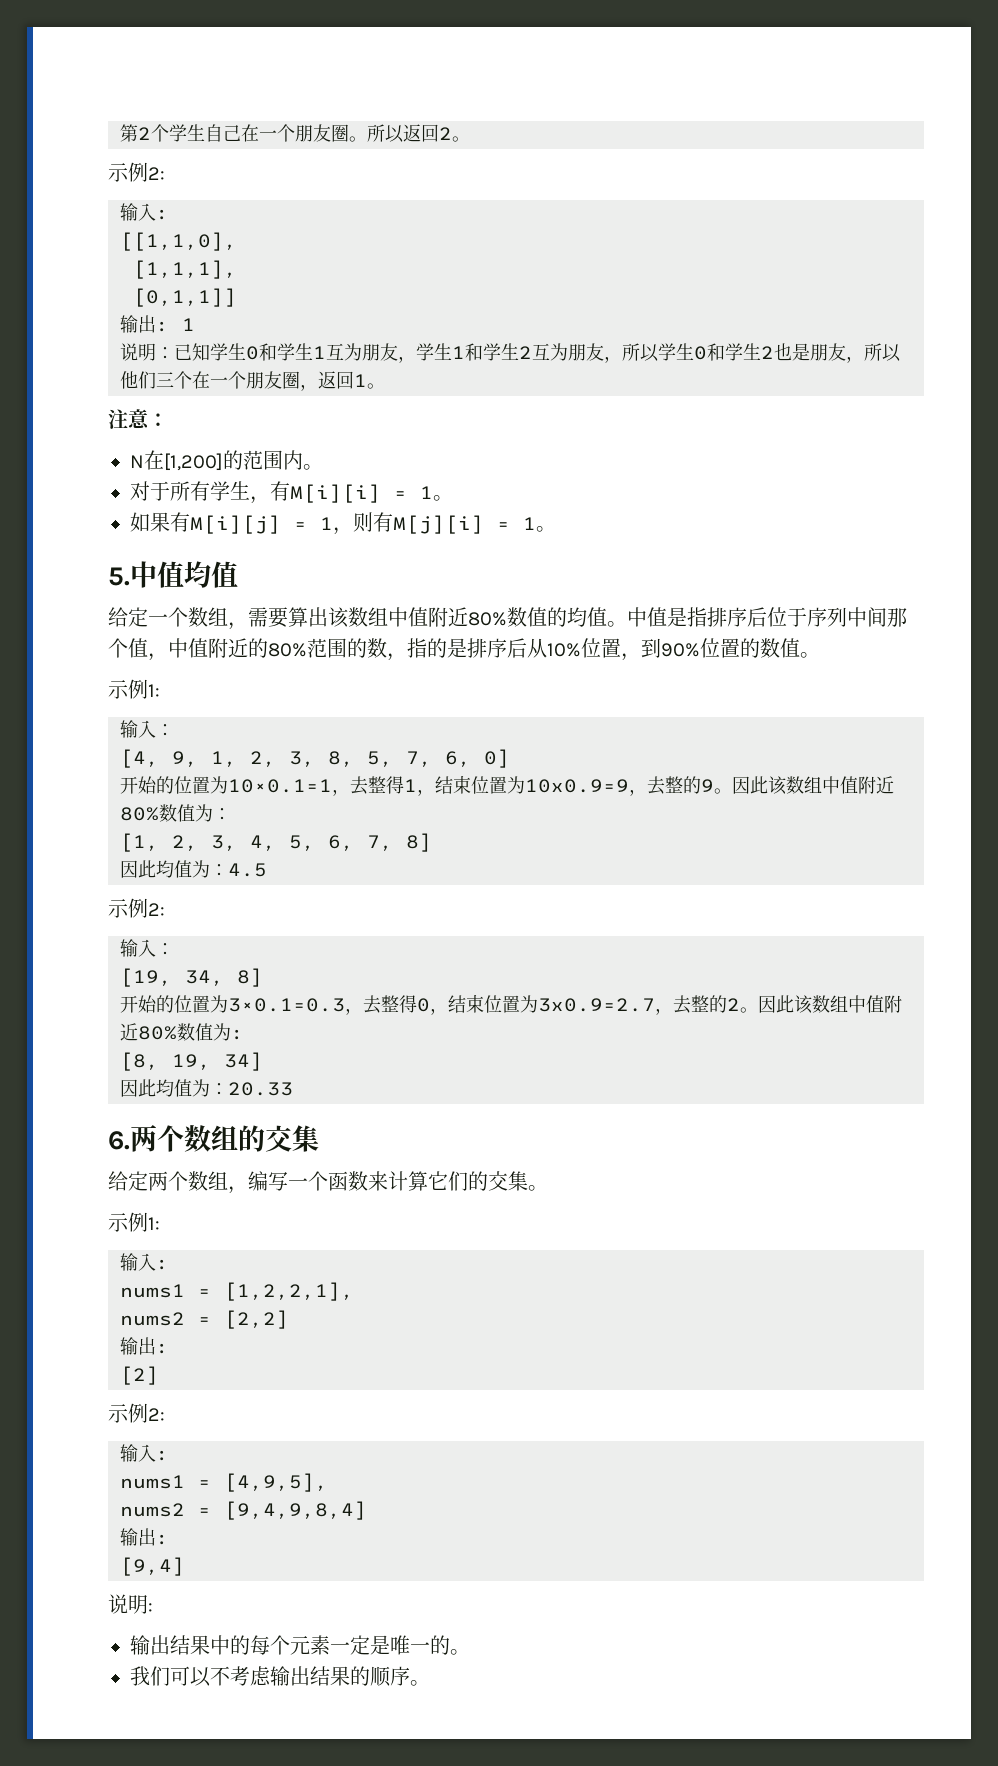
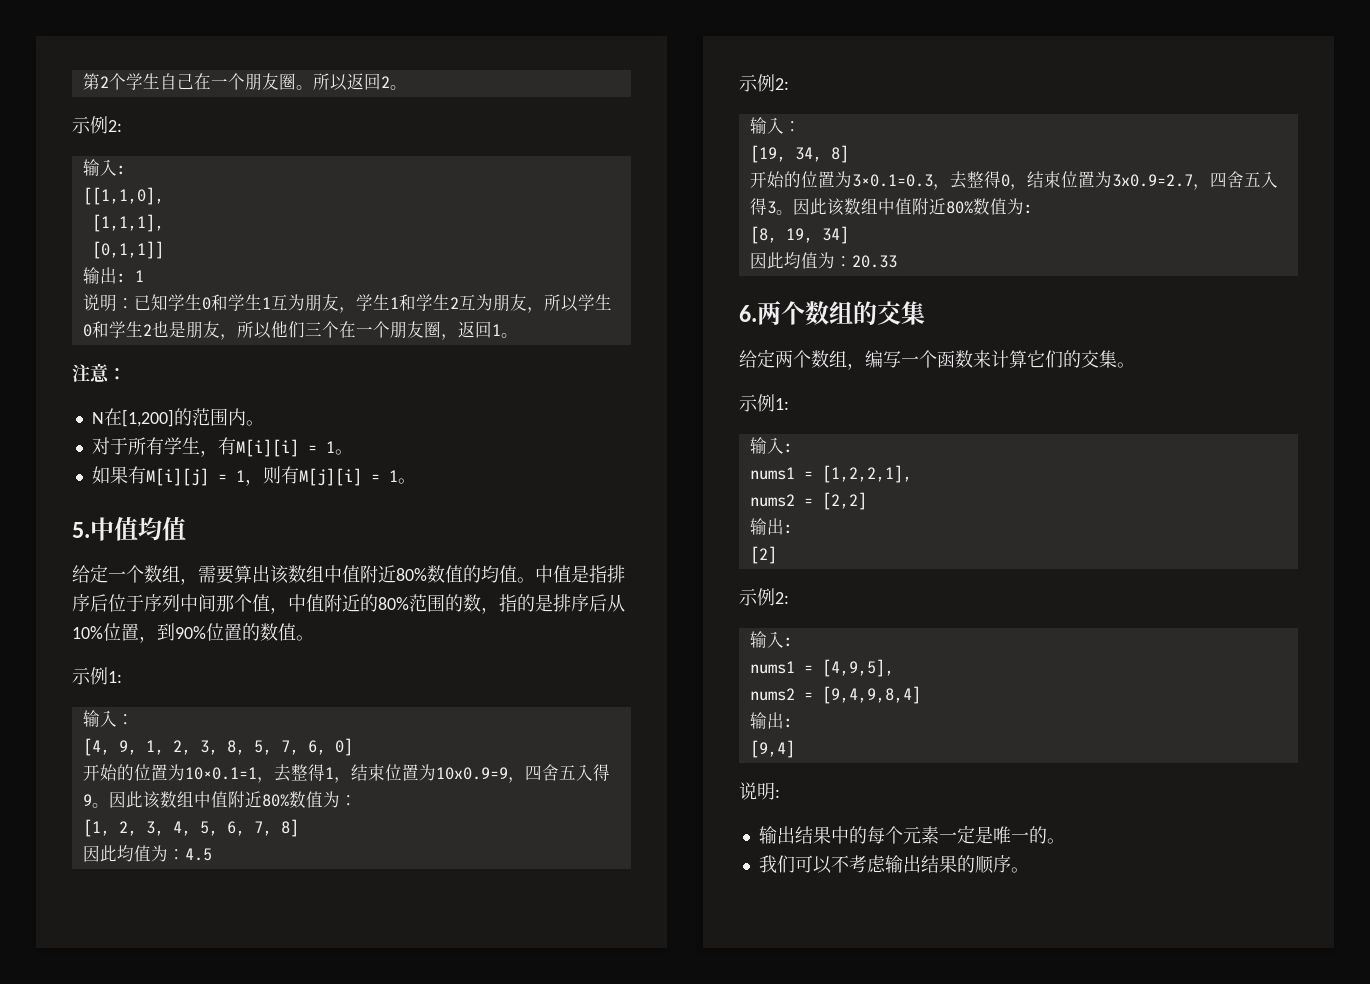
- 开始的位置为10×0.1=1，去整得1，结束位置为10x0.9=9，去整的9。
+ 开始的位置为10×0.1=1，去整得1，结束位置为10x0.9=9，四舍五入得9。
- 开始的位置为3×0.1=0.3，去整得0，结束位置为3x0.9=2.7，去整的2。
+ 开始的位置为3×0.1=0.3，去整得0，结束位置为3x0.9=2.7，四舍五入得3。

